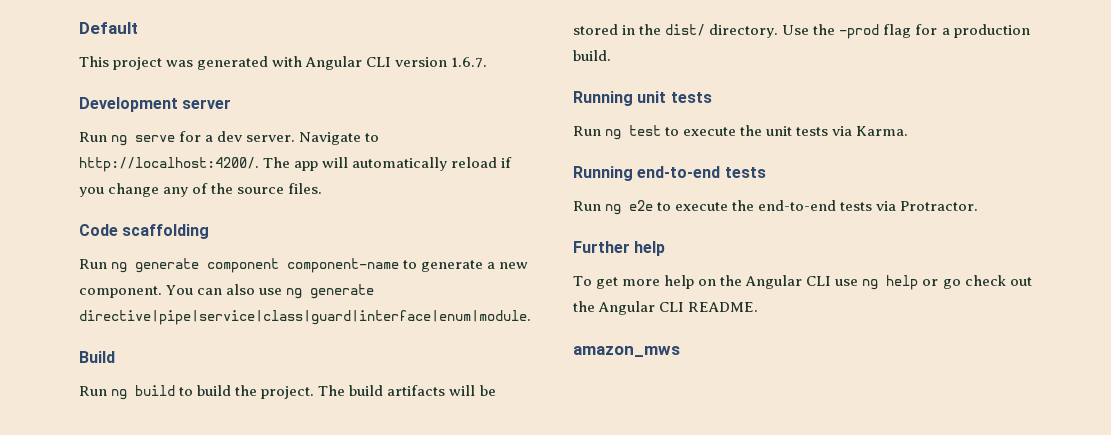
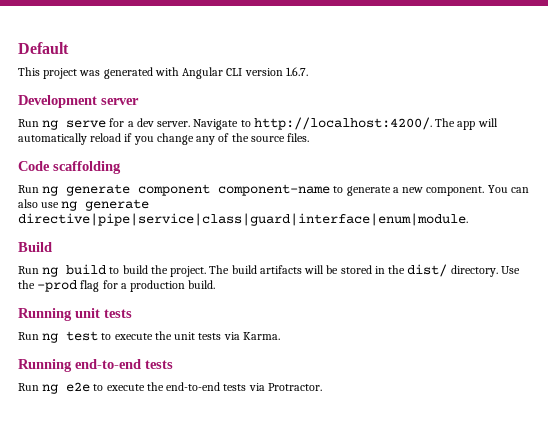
- Further help
- To get more help on the Angular CLI use ng help or go check out the Angular CLI README.
- amazon_mws

